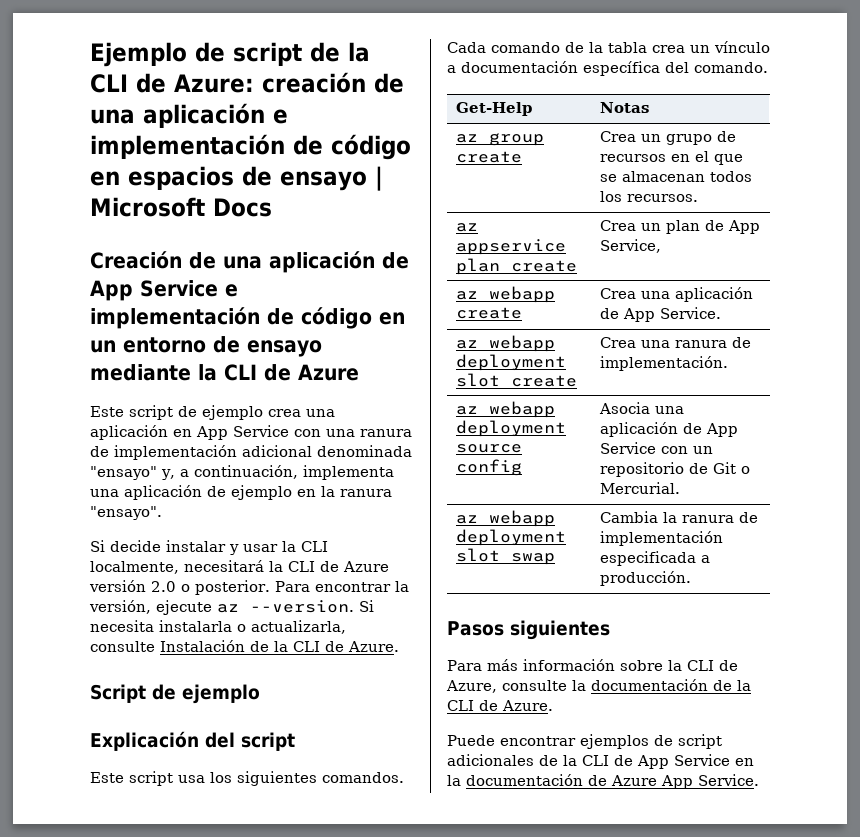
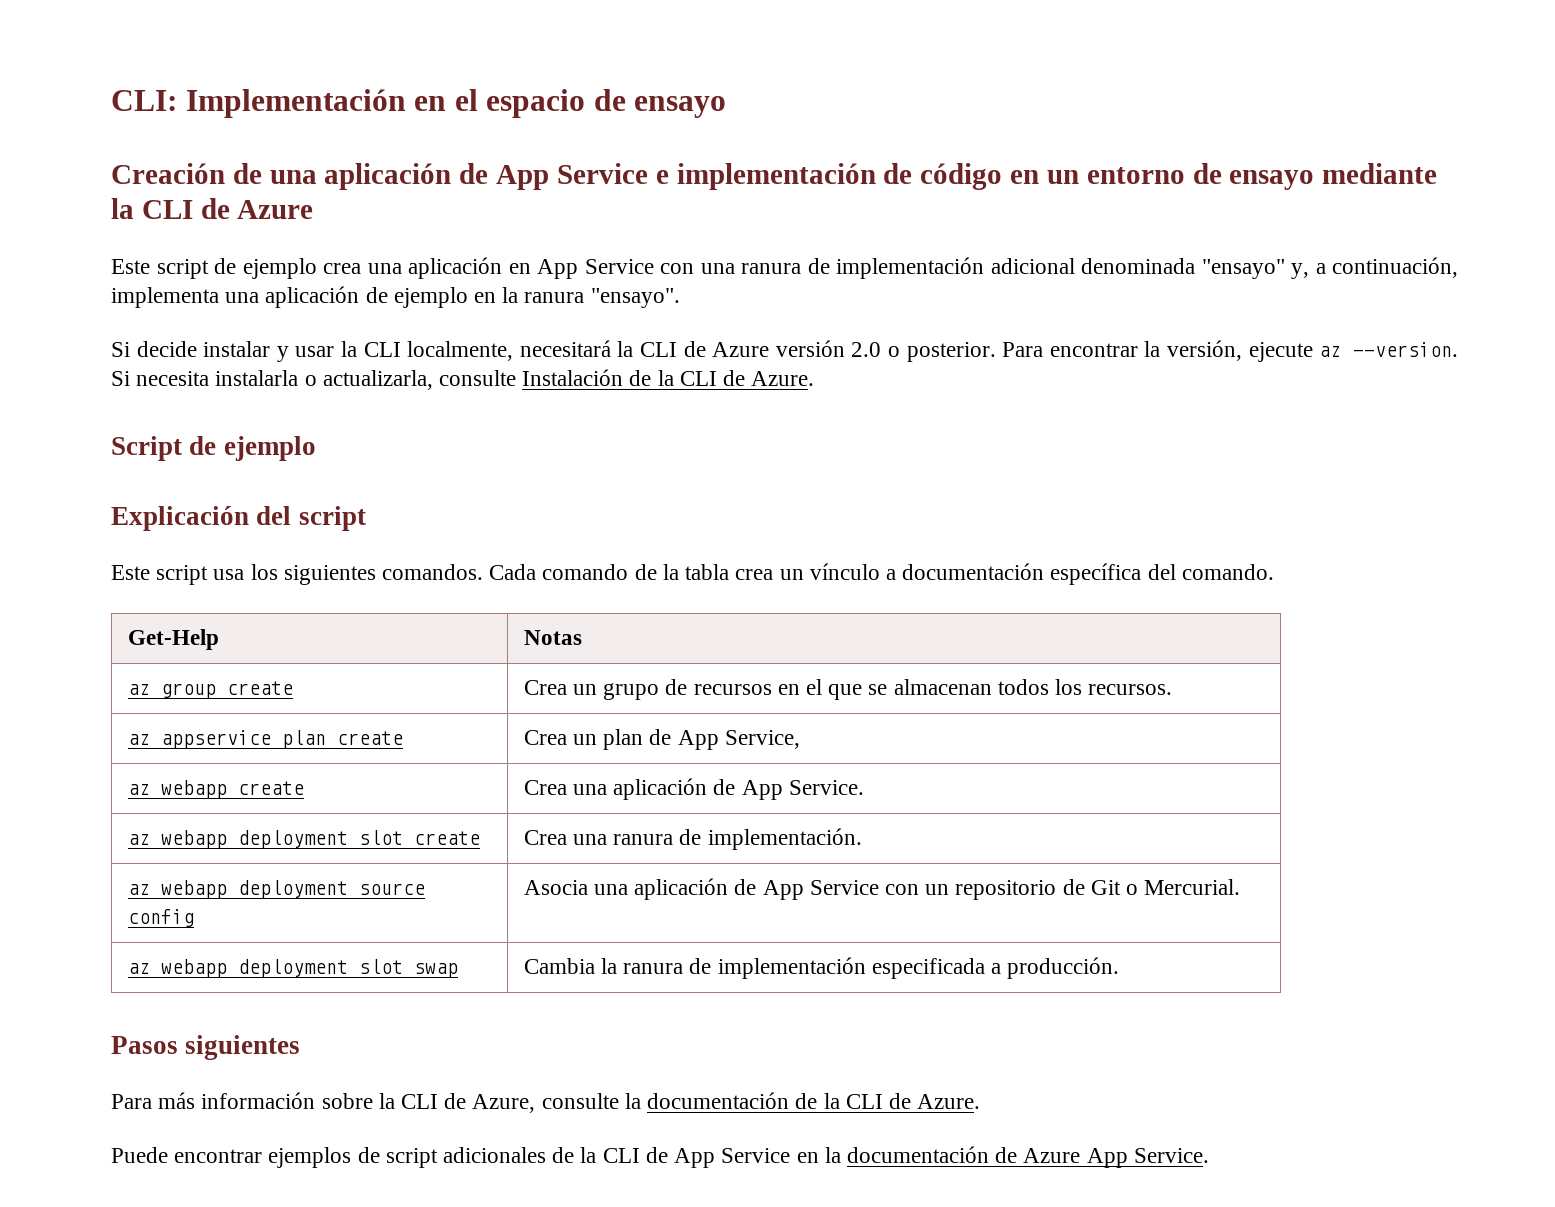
- Ejemplo de script de la CLI de Azure: creación de una aplicación e implementación de código en espacios de ensayo | Microsoft Docs
+ CLI: Implementación en el espacio de ensayo

